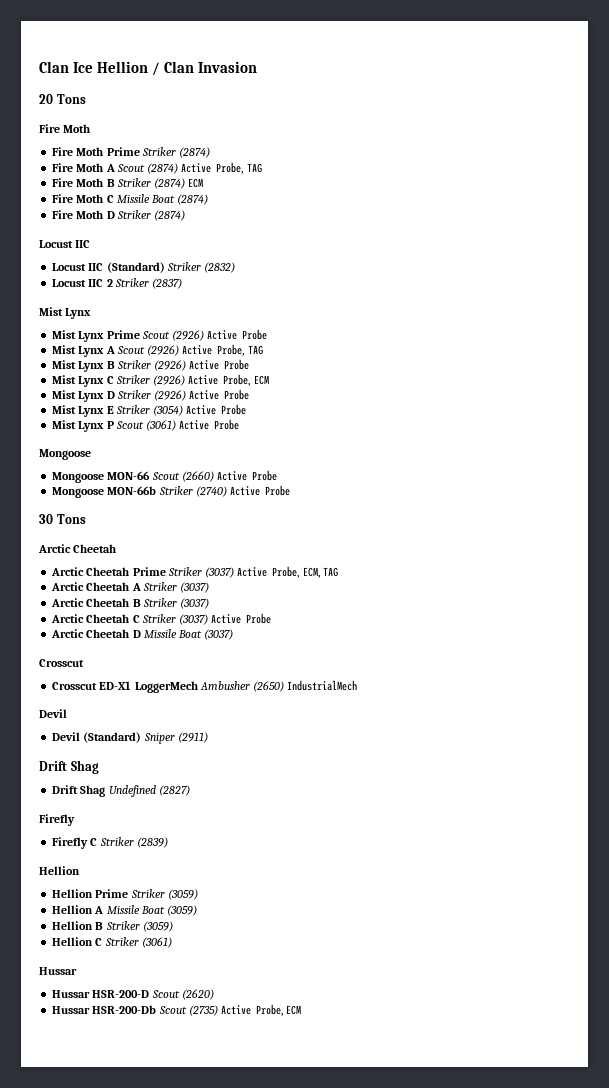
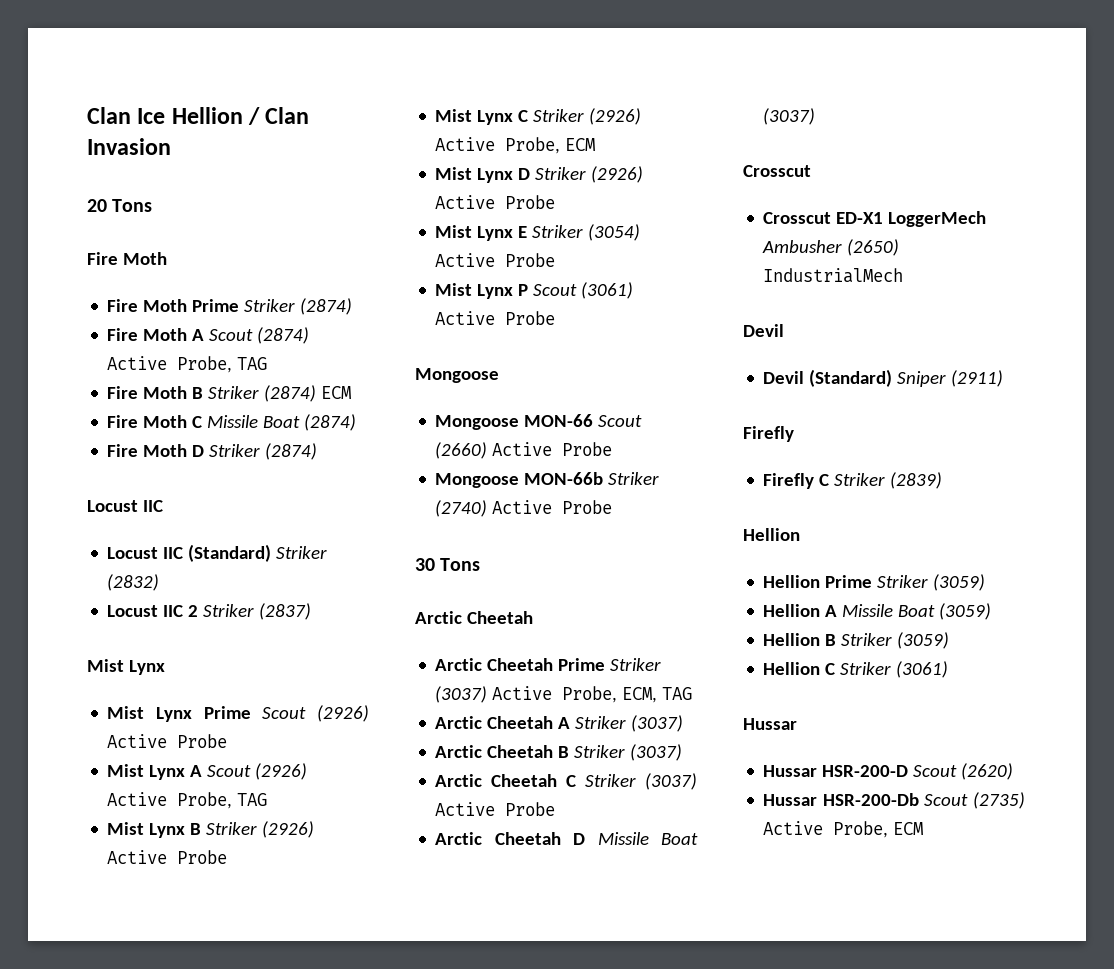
  Devil (Standard) Sniper (2911)
- Drift Shag
- Drift Shag Undefined (2827)

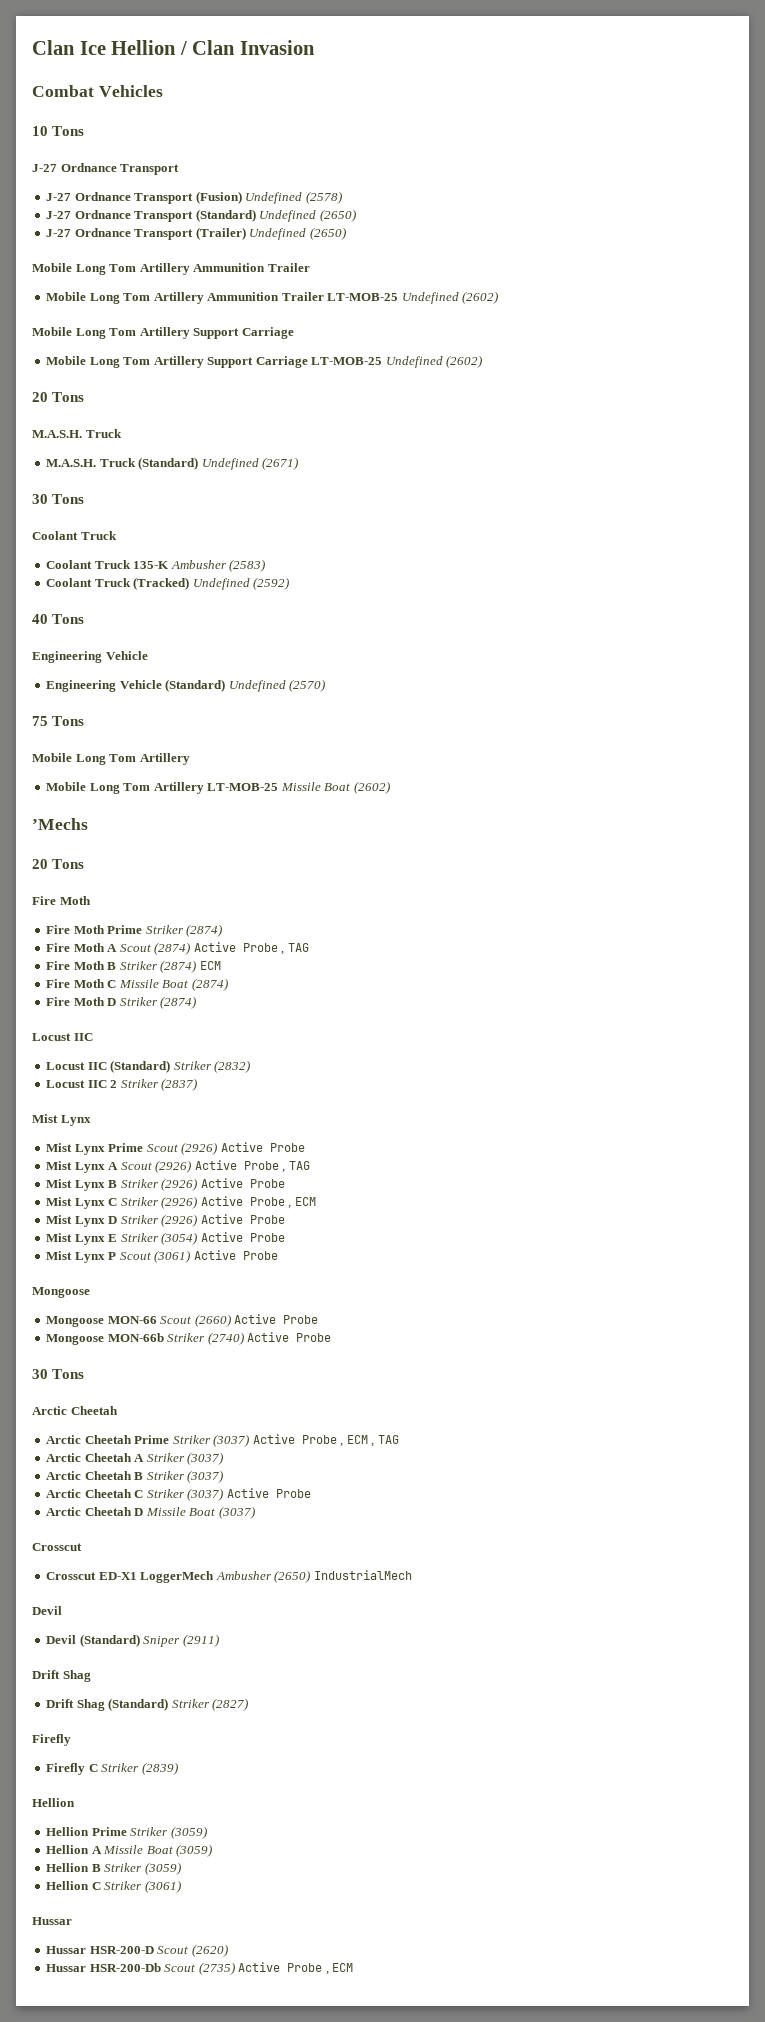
+ Combat Vehicles
+ 10 Tons
+ J-27 Ordnance Transport
+ J-27 Ordnance Transport (Fusion) Undefined (2578)
+ J-27 Ordnance Transport (Standard) Undefined (2650)
+ J-27 Ordnance Transport (Trailer) Undefined (2650)
+ Mobile Long Tom Artillery Ammunition Trailer
+ Mobile Long Tom Artillery Ammunition Trailer LT-MOB-25 Undefined (2602)
+ Mobile Long Tom Artillery Support Carriage
+ Mobile Long Tom Artillery Support Carriage LT-MOB-25 Undefined (2602)
+ 20 Tons
+ M.A.S.H. Truck
+ M.A.S.H. Truck (Standard) Undefined (2671)
+ 30 Tons
+ Coolant Truck
+ Coolant Truck 135-K Ambusher (2583)
+ Coolant Truck (Tracked) Undefined (2592)
+ 40 Tons
+ Engineering Vehicle
+ Engineering Vehicle (Standard) Undefined (2570)
+ 75 Tons
+ Mobile Long Tom Artillery
+ Mobile Long Tom Artillery LT-MOB-25 Missile Boat (2602)
+ ’Mechs
- Fire Moth A Scout (2874) Active Probe, TAG
+ Fire Moth A Scout (2874) Active Probe , TAG
- Mist Lynx A Scout (2926) Active Probe, TAG
+ Mist Lynx A Scout (2926) Active Probe , TAG
- Mist Lynx C Striker (2926) Active Probe, ECM
+ Mist Lynx C Striker (2926) Active Probe , ECM
- Arctic Cheetah Prime Striker (3037) Active Probe, ECM, TAG
+ Arctic Cheetah Prime Striker (3037) Active Probe , ECM , TAG
  Devil (Standard) Sniper (2911)
+ Drift Shag
+ Drift Shag (Standard) Striker (2827)
- Hussar HSR-200-Db Scout (2735) Active Probe, ECM
+ Hussar HSR-200-Db Scout (2735) Active Probe , ECM

